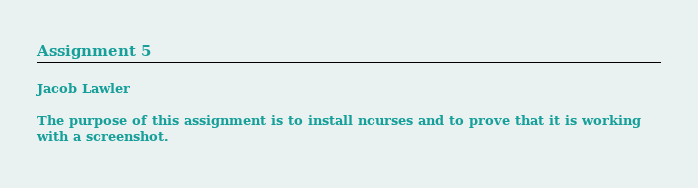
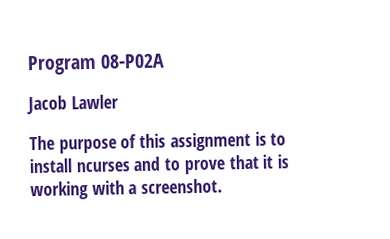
- Assignment 5
+ Program 08-P02A

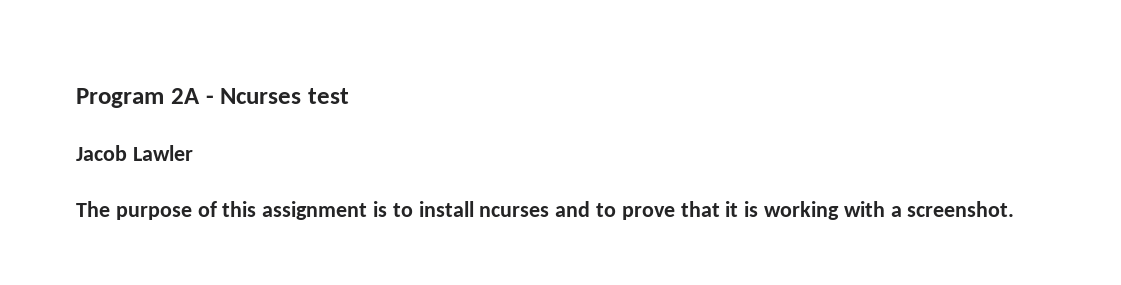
- Program 08-P02A
+ Program 2A - Ncurses test

